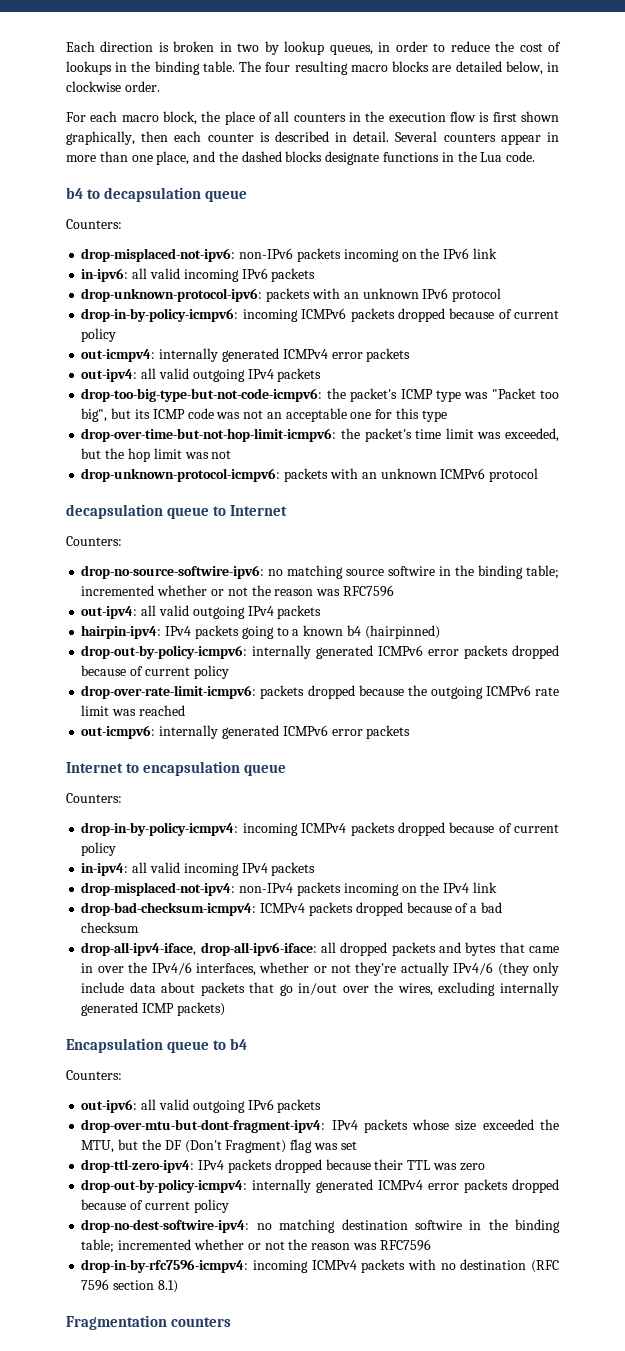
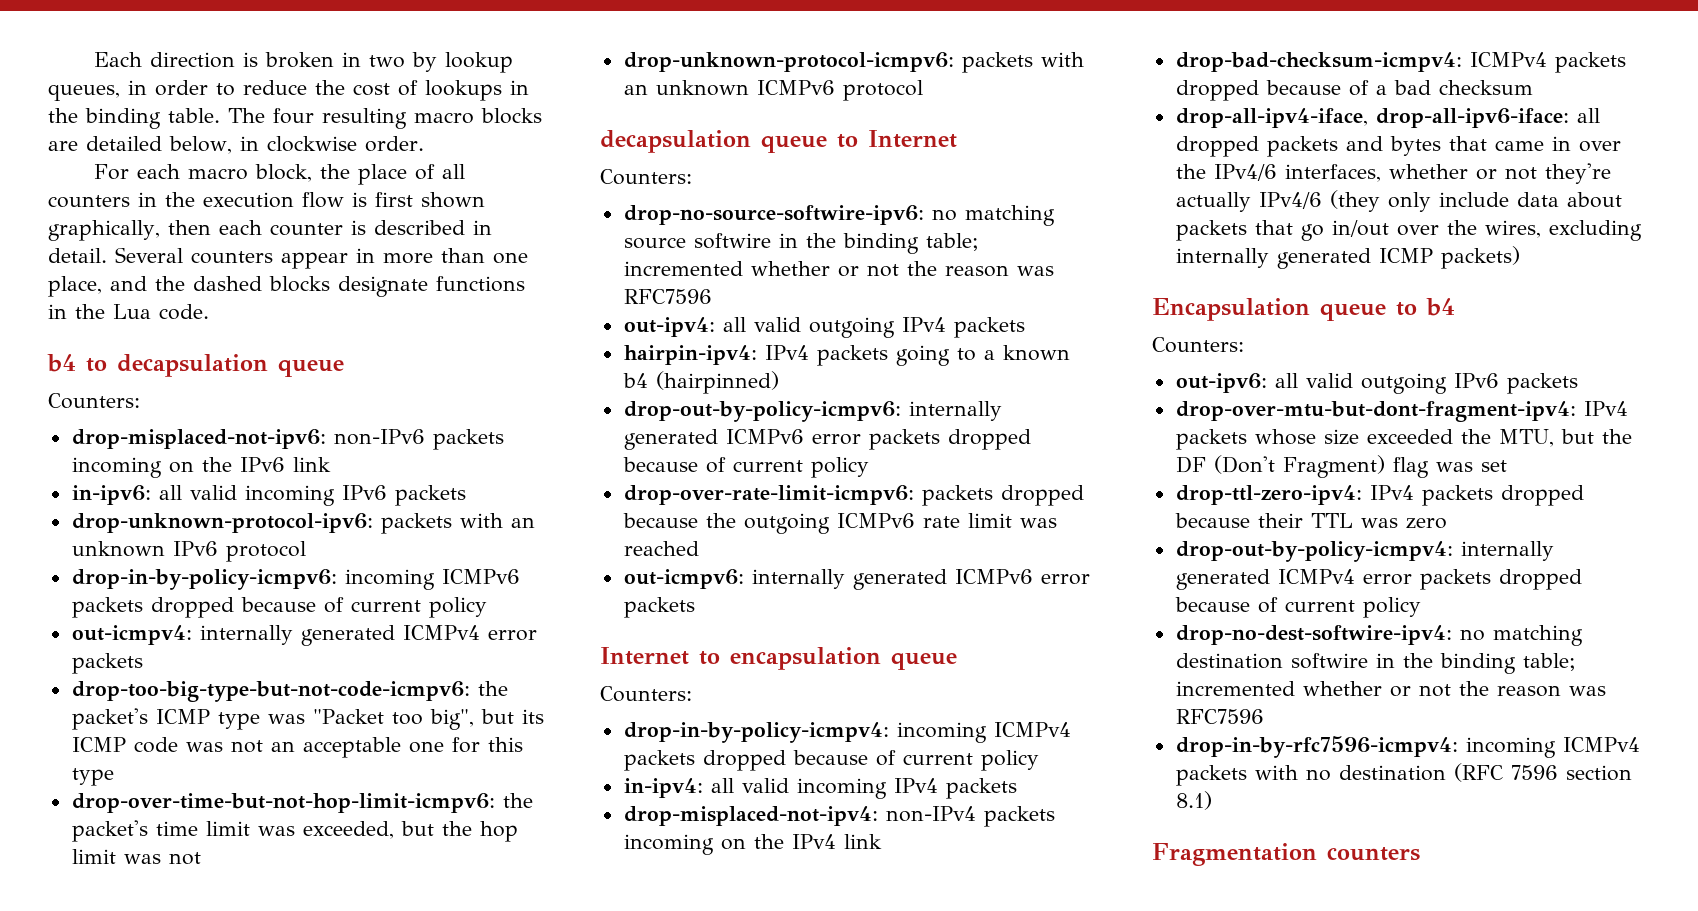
  out-icmpv4: internally generated ICMPv4 error packets
- out-ipv4: all valid outgoing IPv4 packets

